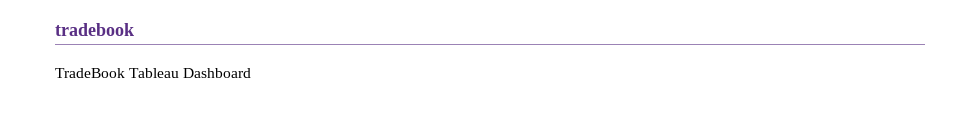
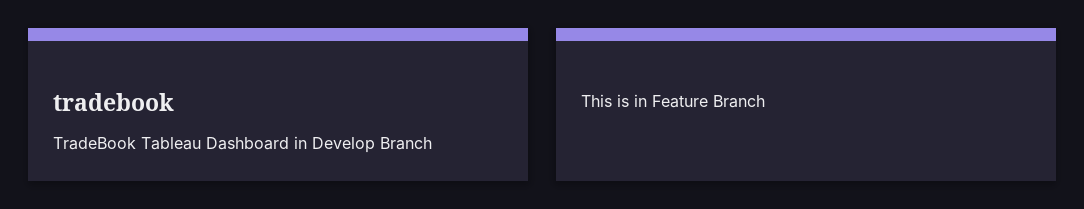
- TradeBook Tableau Dashboard
+ TradeBook Tableau Dashboard in Develop Branch This is in Feature Branch

